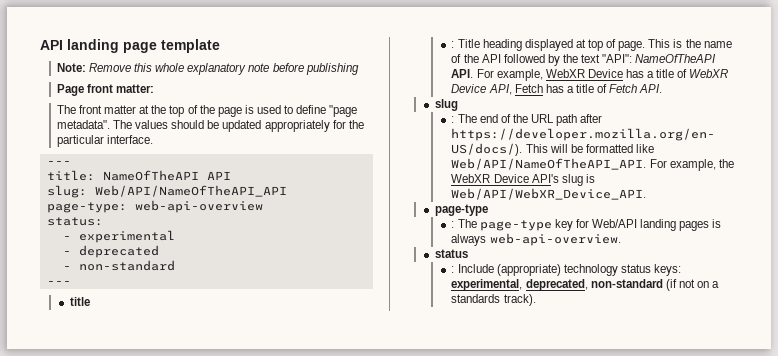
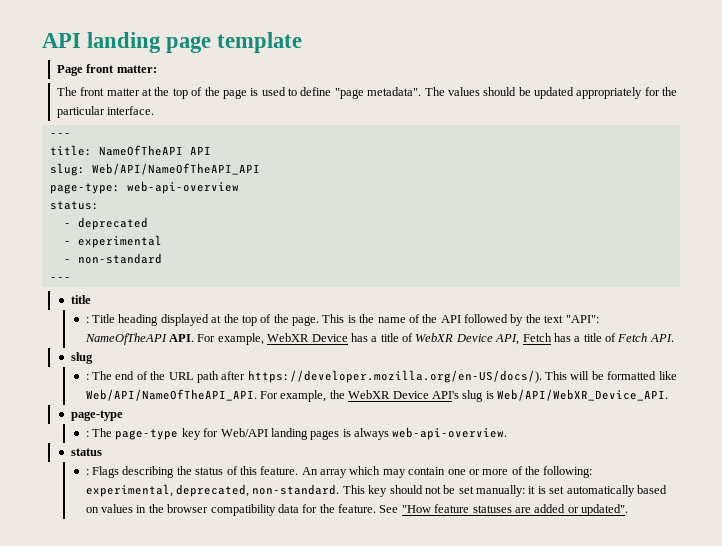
- Note: Remove this whole explanatory note before publishing
+ - deprecated
  - experimental
- - deprecated
- : Title heading displayed at top of page.
+ : Title heading displayed at the top of the page.
- : Include (appropriate) technology status keys: experimental, deprecated, non-standard (if not on a standards track).
+ : Flags describing the status of this feature. An array which may contain one or more of the following: experimental, deprecated, non-standard. This key should not be set manually: it is set automatically based on values in the browser compatibility data for the feature. See "How feature statuses are added or updated".

